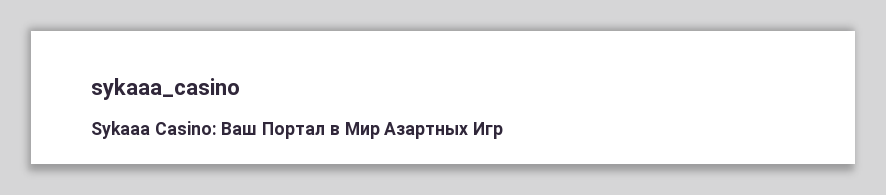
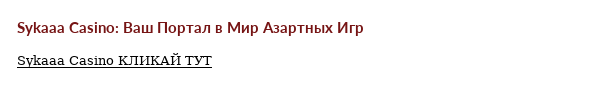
- sykaaa_casino
+ Sykaaa Casino КЛИКАЙ ТУТ

